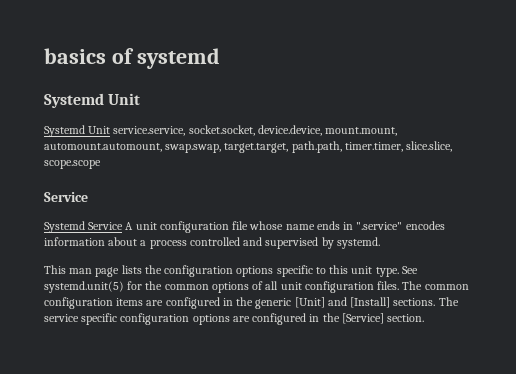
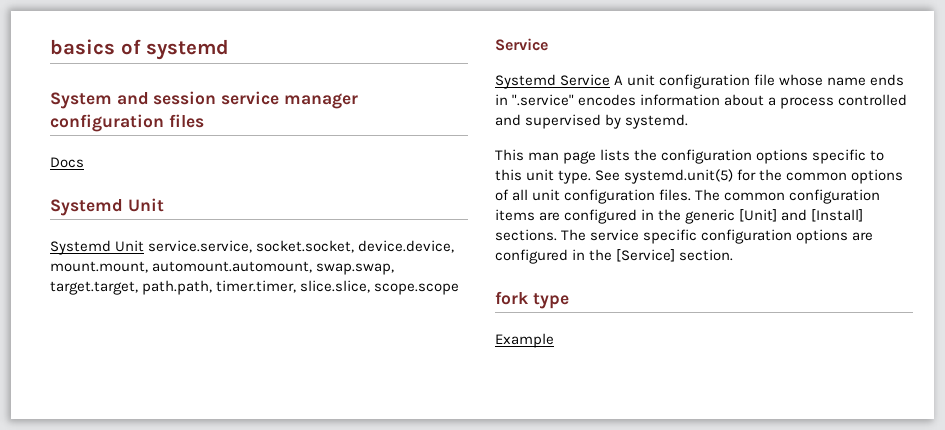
+ System and session service manager configuration files
+ Docs
+ fork type
+ Example

